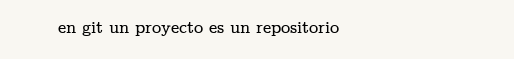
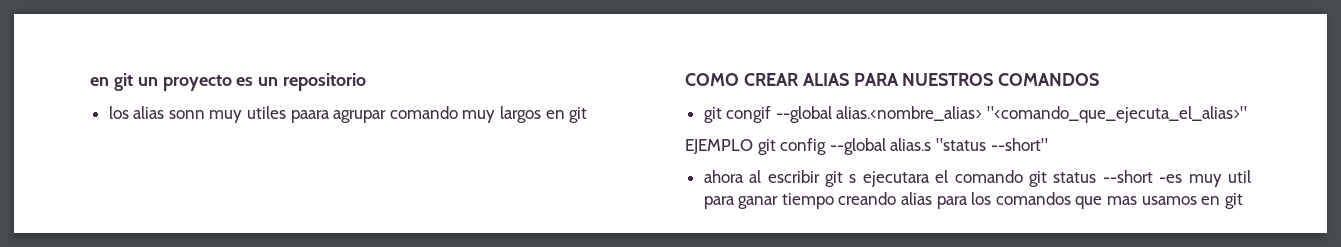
+ los alias sonn muy utiles paara agrupar comando muy largos en git
+ COMO CREAR ALIAS PARA NUESTROS COMANDOS
+ git congif --global alias.<nombre_alias> "<comando_que_ejecuta_el_alias>"
+ EJEMPLO git config --global alias.s "status --short"
+ ahora al escribir git s ejecutara el comando git status --short -es muy util para ganar tiempo creando alias para los comandos que mas usamos en git

